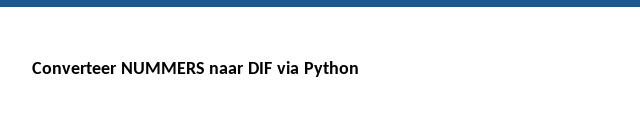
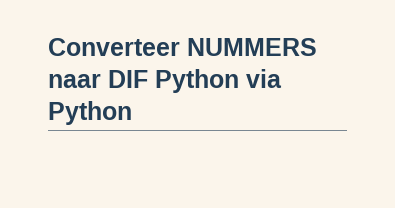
- Converteer NUMMERS naar DIF via Python
+ Converteer NUMMERS naar DIF Python via Python

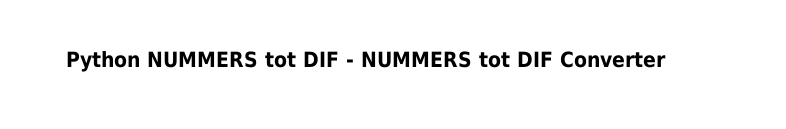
- Converteer NUMMERS naar DIF Python via Python
+ Python NUMMERS tot DIF - NUMMERS tot DIF Converter

